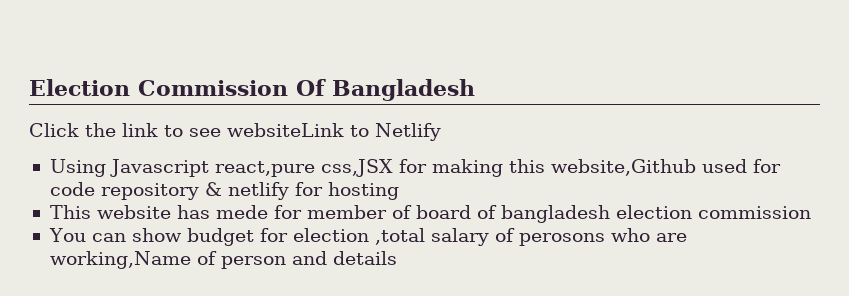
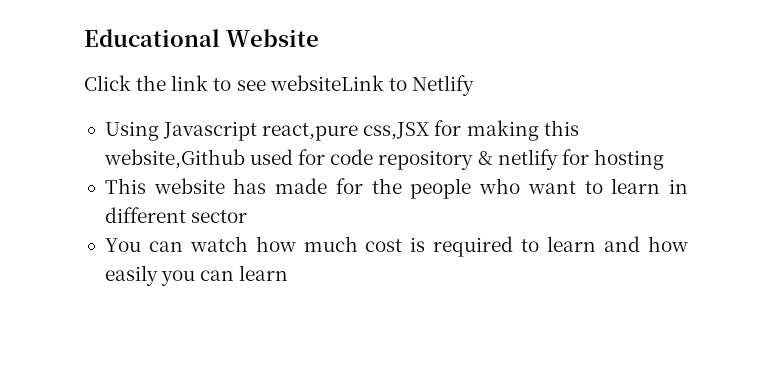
- Election Commission Of Bangladesh
+ Educational Website
- This website has mede for member of board of bangladesh election commission
- You can show budget for election ,total salary of perosons who are working,Name of person and details
+ This website has made for the people who want to learn in different sector
+ You can watch how much cost is required to learn and how easily you can learn

